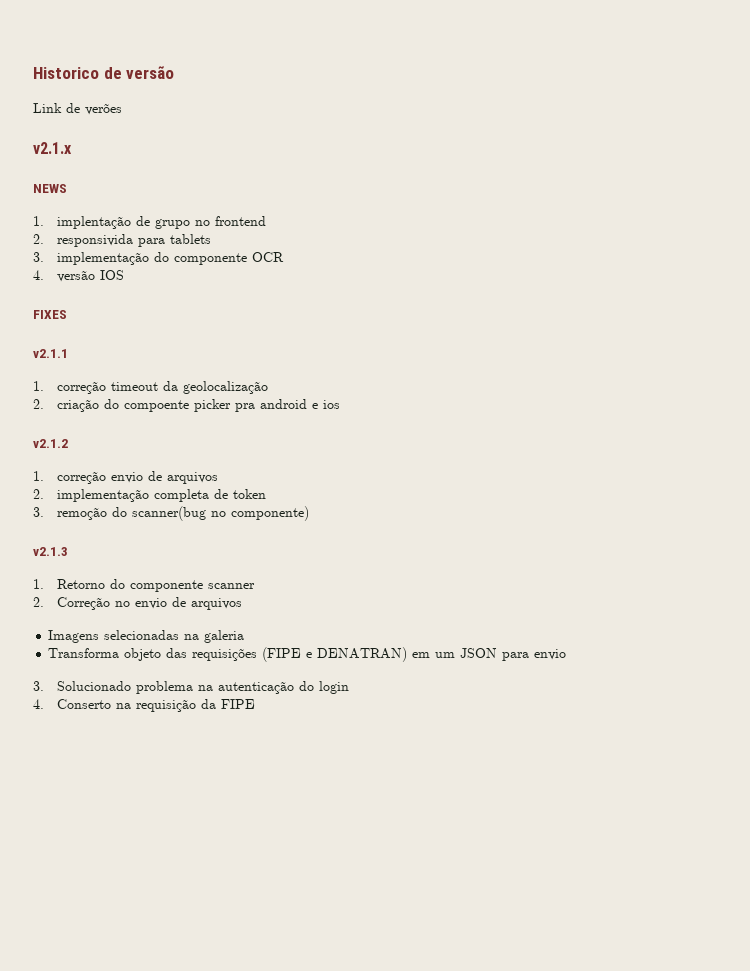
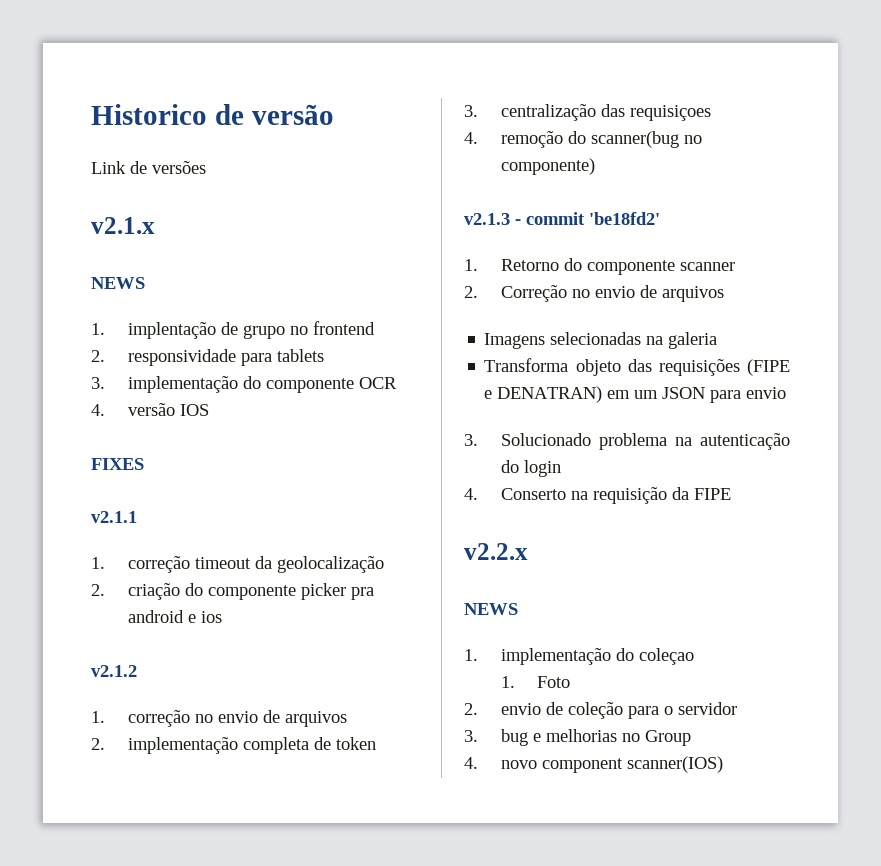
- Link de verões
+ Link de versões
- 2. responsivida para tablets
+ 2. responsividade para tablets
- 2. criação do compoente picker pra android e ios
+ 2. criação do componente picker pra android e ios
- 1. correção envio de arquivos
+ 1. correção no envio de arquivos
- 3. remoção do scanner(bug no componente)
+ 3. centralização das requisiçoes
+ 4. remoção do scanner(bug no componente)
- v2.1.3
+ v2.1.3 - commit 'be18fd2'
+ v2.2.x
+ NEWS
+ 1. implementação do coleçao
+ 1. Foto
+ 2. envio de coleção para o servidor
+ 3. bug e melhorias no Group
+ 4. novo component scanner(IOS)

